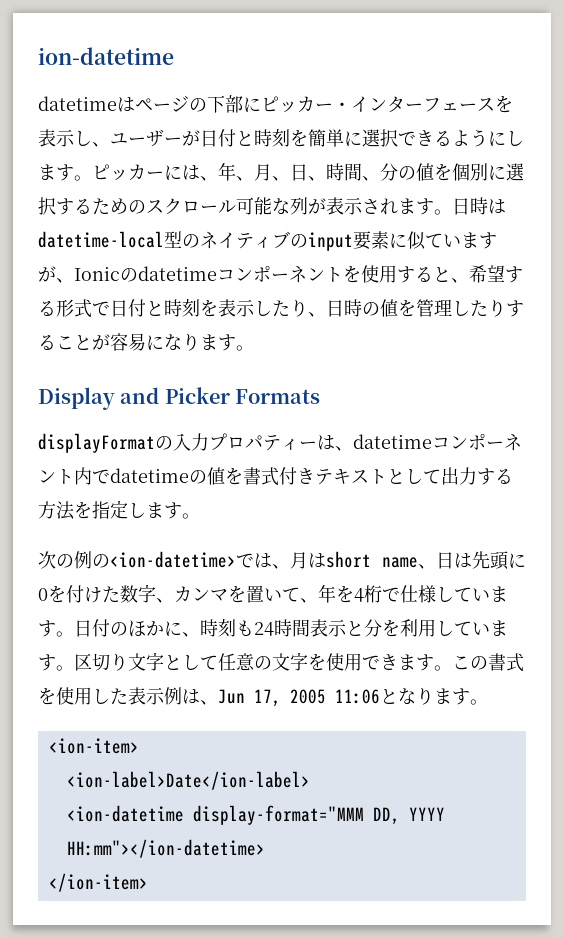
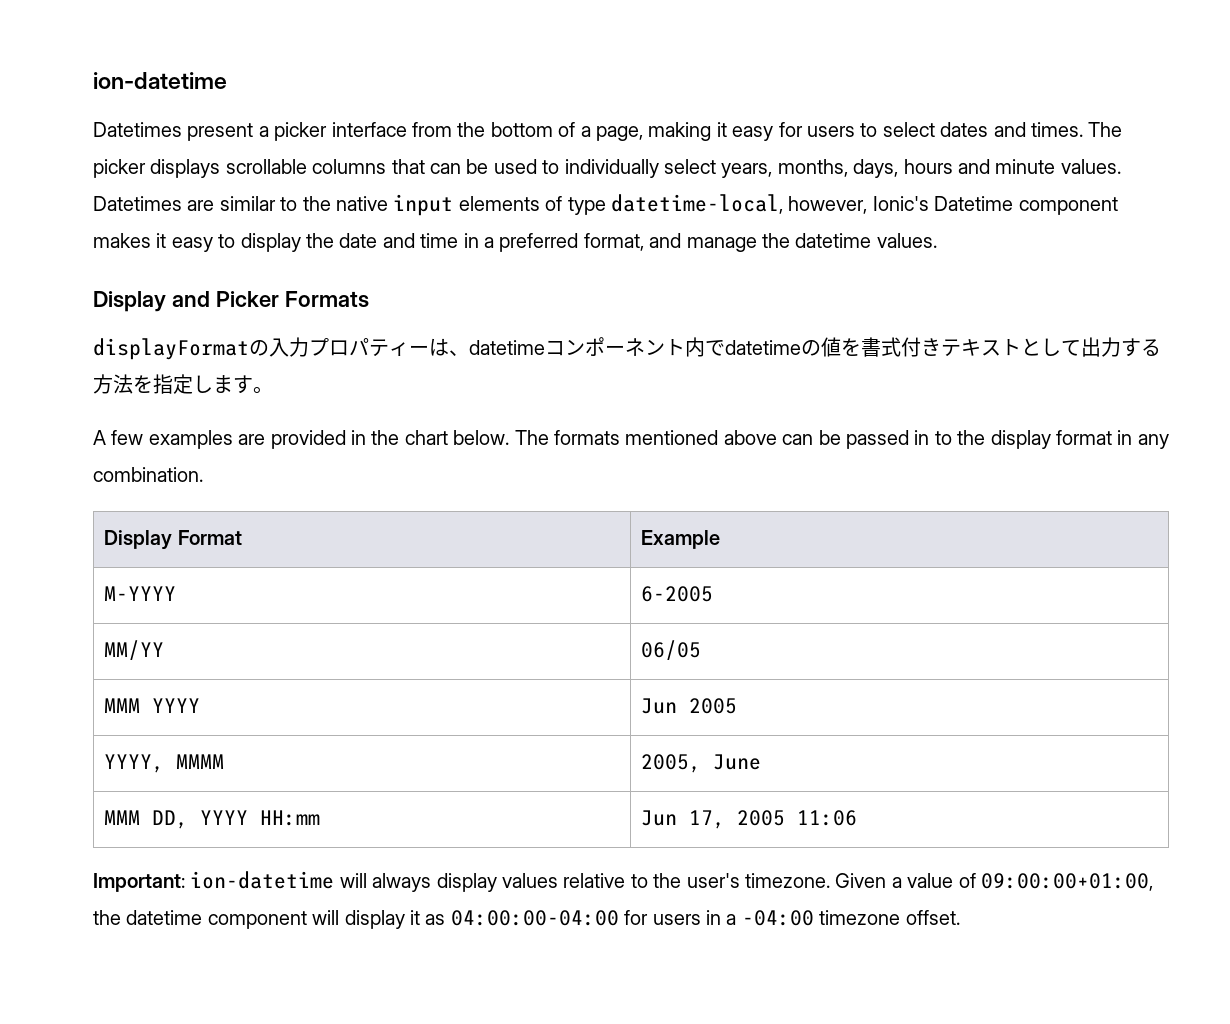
- datetimeはページの下部にピッカー・インターフェースを表示し、ユーザーが日付と時刻を簡単に選択できるようにします。ピッカーには、年、月、日、時間、分の値を個別に選択するためのスクロール可能な列が表示されます。日時はdatetime-local型のネイティブのinput要素に似ていますが、Ionicのdatetimeコンポーネントを使用すると、希望する形式で日付と時刻を表示したり、日時の値を管理したりすることが容易になります。
+ Datetimes present a picker interface from the bottom of a page, making it easy for users to select dates and times. The picker displays scrollable columns that can be used to individually select years, months, days, hours and minute values. Datetimes are similar to the native input elements of type datetime-local, however, Ionic's Datetime component makes it easy to display the date and time in a preferred format, and manage the datetime values.
- 次の例の<ion-datetime>では、月はshort name、日は先頭に0を付けた数字、カンマを置いて、年を4桁で仕様しています。日付のほかに、時刻も24時間表示と分を利用しています。区切り文字として任意の文字を使用できます。この書式を使用した表示例は、Jun 17, 2005 11:06となります。
- <ion-item>
- <ion-label>Date</ion-label>
- <ion-datetime display-format="MMM DD, YYYY HH:mm"></ion-datetime>
- </ion-item>
+ A few examples are provided in the chart below. The formats mentioned above can be passed in to the display format in any combination.
+ Display Format | Example
+ M-YYYY | 6-2005
+ MM/YY | 06/05
+ MMM YYYY | Jun 2005
+ YYYY, MMMM | 2005, June
+ MMM DD, YYYY HH:mm | Jun 17, 2005 11:06
+ Important: ion-datetime will always display values relative to the user's timezone. Given a value of 09:00:00+01:00, the datetime component will display it as 04:00:00-04:00 for users in a -04:00 timezone offset.

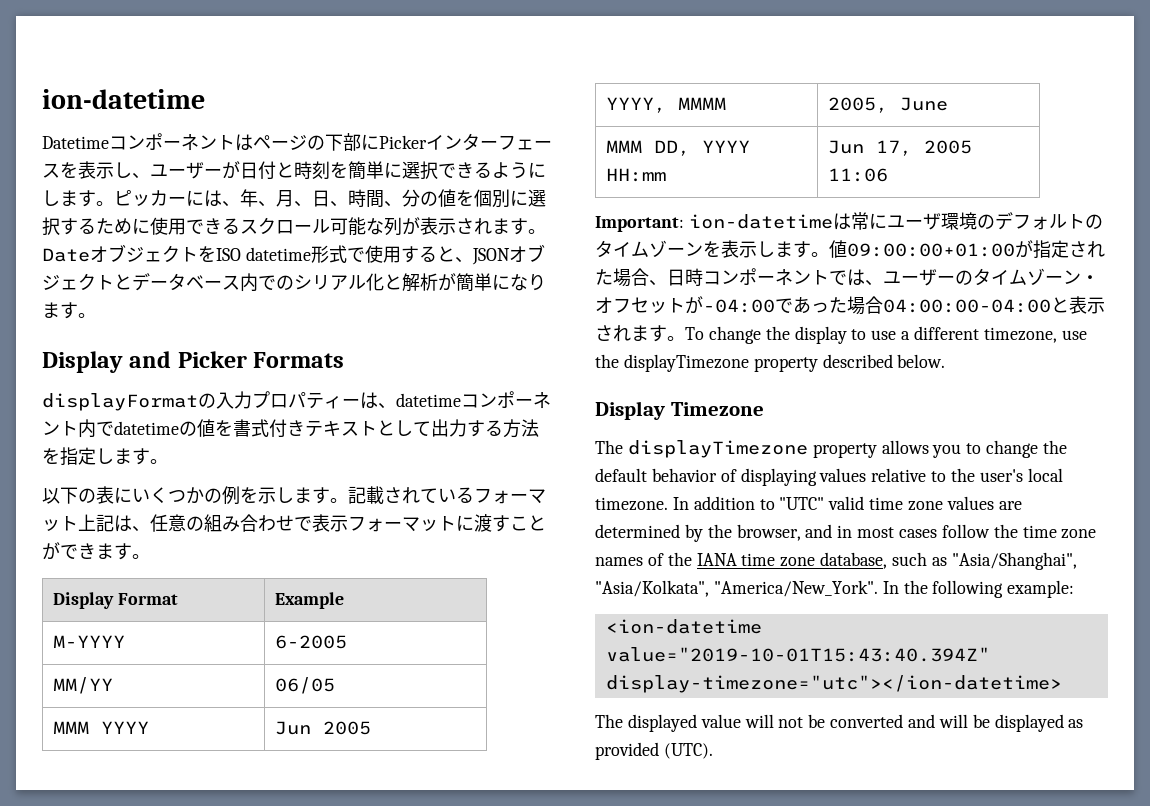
- Datetimes present a picker interface from the bottom of a page, making it easy for users to select dates and times. The picker displays scrollable columns that can be used to individually select years, months, days, hours and minute values. Datetimes are similar to the native input elements of type datetime-local, however, Ionic's Datetime component makes it easy to display the date and time in a preferred format, and manage the datetime values.
+ Datetimeコンポーネントはページの下部にPickerインターフェースを表示し、ユーザーが日付と時刻を簡単に選択できるようにします。ピッカーには、年、月、日、時間、分の値を個別に選択するために使用できるスクロール可能な列が表示されます。DateオブジェクトをISO datetime形式で使用すると、JSONオブジェクトとデータベース内でのシリアル化と解析が簡単になります。
- A few examples are provided in the chart below. The formats mentioned above can be passed in to the display format in any combination.
+ 以下の表にいくつかの例を示します。記載されているフォーマット上記は、任意の組み合わせで表示フォーマットに渡すことができます。
- Important: ion-datetime will always display values relative to the user's timezone. Given a value of 09:00:00+01:00, the datetime component will display it as 04:00:00-04:00 for users in a -04:00 timezone offset.
+ Important: ion-datetimeは常にユーザ環境のデフォルトのタイムゾーンを表示します。値09:00:00+01:00が指定された場合、日時コンポーネントでは、ユーザーのタイムゾーン・オフセットが-04:00であった場合04:00:00-04:00と表示されます。To change the display to use a different timezone, use the displayTimezone property described below.
+ Display Timezone
+ The displayTimezone property allows you to change the default behavior of displaying values relative to the user's local timezone. In addition to "UTC" valid time zone values are determined by the browser, and in most cases follow the time zone names of the IANA time zone database, such as "Asia/Shanghai", "Asia/Kolkata", "America/New_York". In the following example:
+ <ion-datetime value="2019-10-01T15:43:40.394Z" display-timezone="utc"></ion-datetime>
+ The displayed value will not be converted and will be displayed as provided (UTC).

